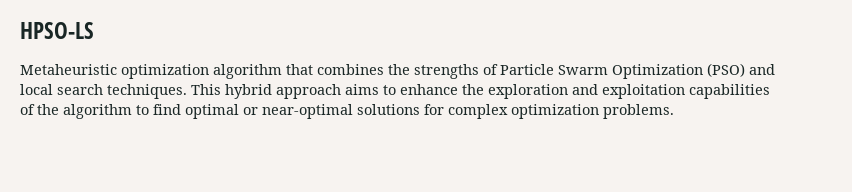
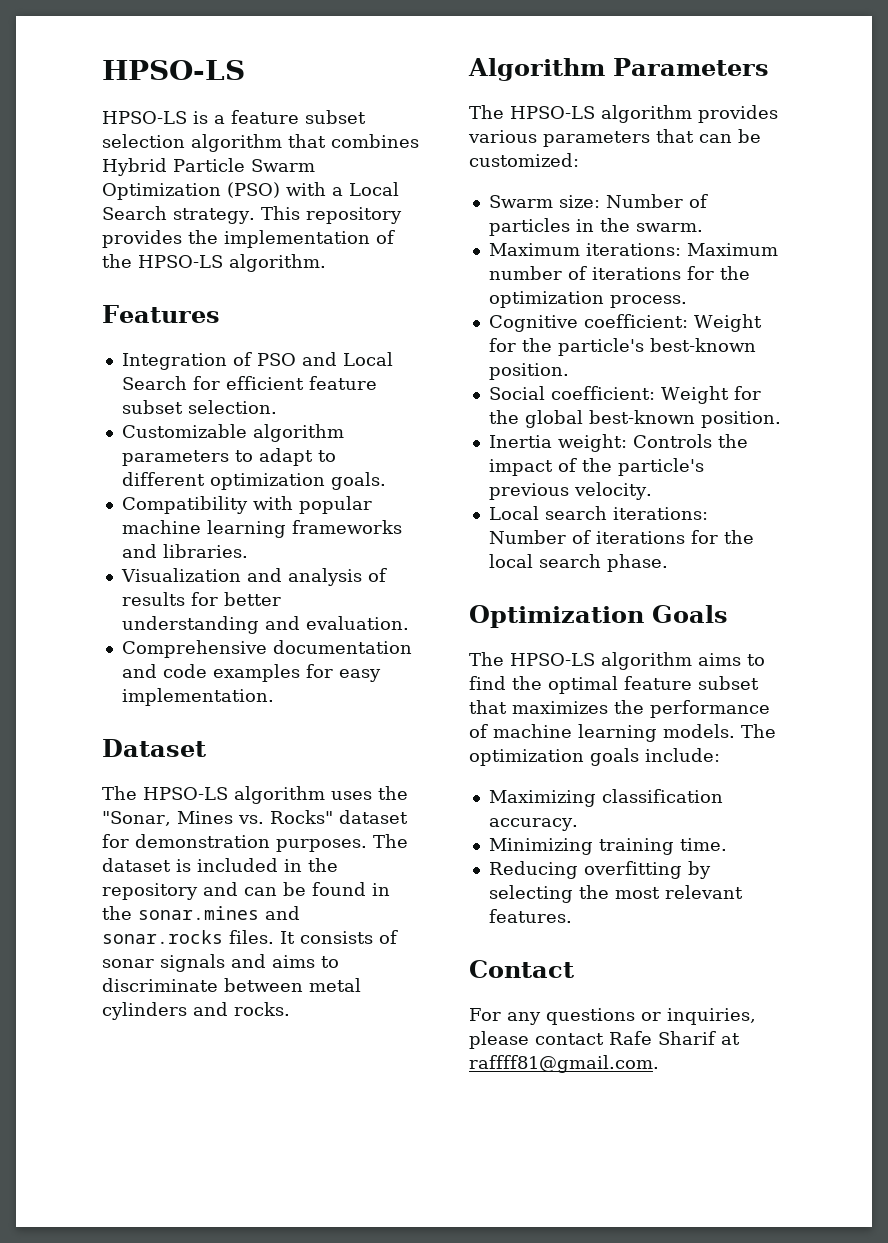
- Metaheuristic optimization algorithm that combines the strengths of Particle Swarm Optimization (PSO) and local search techniques. This hybrid approach aims to enhance the exploration and exploitation capabilities of the algorithm to find optimal or near-optimal solutions for complex optimization problems.
+ HPSO-LS is a feature subset selection algorithm that combines Hybrid Particle Swarm Optimization (PSO) with a Local Search strategy. This repository provides the implementation of the HPSO-LS algorithm.
+ Features
+ Integration of PSO and Local Search for efficient feature subset selection.
+ Customizable algorithm parameters to adapt to different optimization goals.
+ Compatibility with popular machine learning frameworks and libraries.
+ Visualization and analysis of results for better understanding and evaluation.
+ Comprehensive documentation and code examples for easy implementation.
+ Dataset
+ The HPSO-LS algorithm uses the "Sonar, Mines vs. Rocks" dataset for demonstration purposes. The dataset is included in the repository and can be found in the sonar.mines and sonar.rocks files. It consists of sonar signals and aims to discriminate between metal cylinders and rocks.
+ Algorithm Parameters
+ The HPSO-LS algorithm provides various parameters that can be customized:
+ Swarm size: Number of particles in the swarm.
+ Maximum iterations: Maximum number of iterations for the optimization process.
+ Cognitive coefficient: Weight for the particle's best-known position.
+ Social coefficient: Weight for the global best-known position.
+ Inertia weight: Controls the impact of the particle's previous velocity.
+ Local search iterations: Number of iterations for the local search phase.
+ Optimization Goals
+ The HPSO-LS algorithm aims to find the optimal feature subset that maximizes the performance of machine learning models. The optimization goals include:
+ Maximizing classification accuracy.
+ Minimizing training time.
+ Reducing overfitting by selecting the most relevant features.
+ Contact
+ For any questions or inquiries, please contact Rafe Sharif at raffff81@gmail.com.

